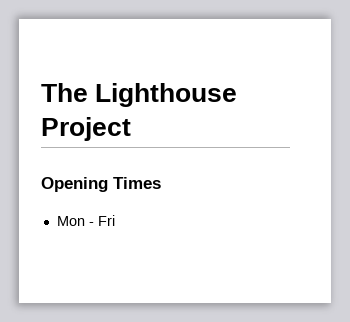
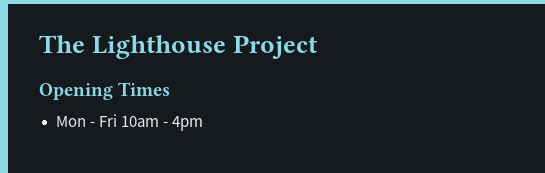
- Mon - Fri
+ Mon - Fri 10am - 4pm

